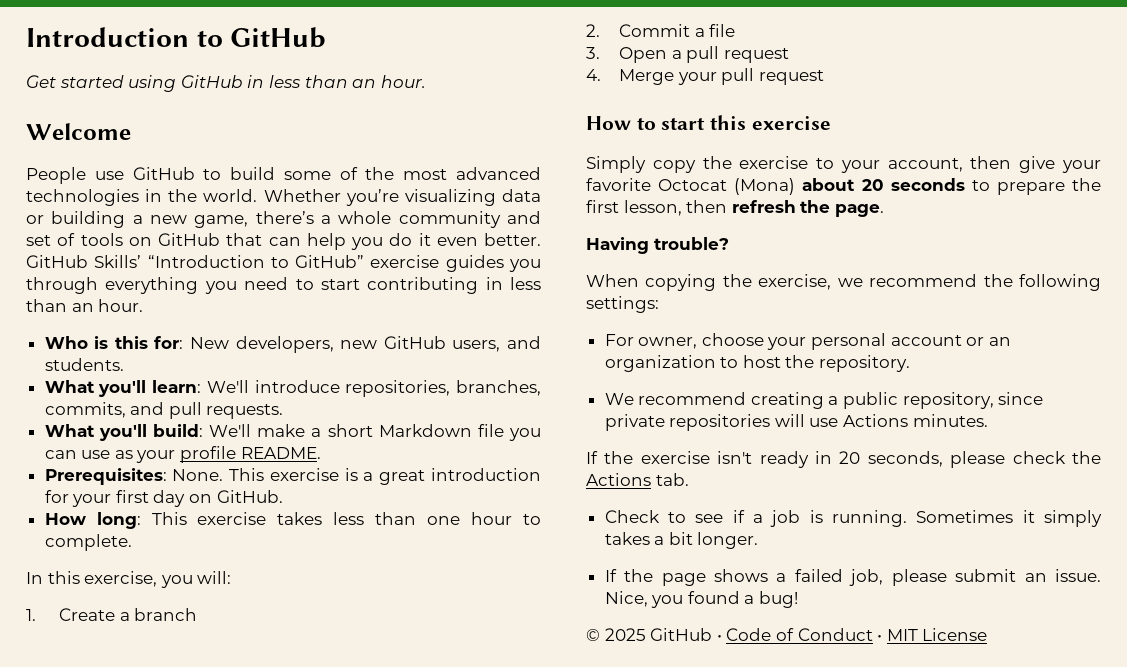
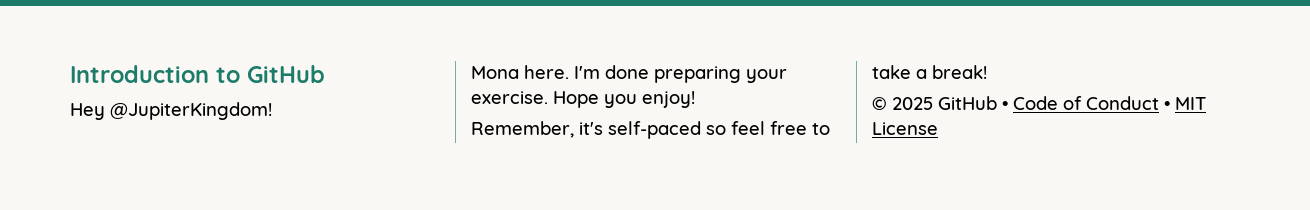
- Get started using GitHub in less than an hour.
- Welcome
- People use GitHub to build some of the most advanced technologies in the world. Whether you’re visualizing data or building a new game, there’s a whole community and set of tools on GitHub that can help you do it even better. GitHub Skills’ “Introduction to GitHub” exercise guides you through everything you need to start contributing in less than an hour.
- Who is this for: New developers, new GitHub users, and students.
- What you'll learn: We'll introduce repositories, branches, commits, and pull requests.
- What you'll build: We'll make a short Markdown file you can use as your profile README.
- Prerequisites: None. This exercise is a great introduction for your first day on GitHub.
- How long: This exercise takes less than one hour to complete.
- In this exercise, you will:
- 1. Create a branch
- 2. Commit a file
- 3. Open a pull request
- 4. Merge your pull request
- How to start this exercise
- Simply copy the exercise to your account, then give your favorite Octocat (Mona) about 20 seconds to prepare the first lesson, then refresh the page.
- Having trouble?
- When copying the exercise, we recommend the following settings:
- For owner, choose your personal account or an organization to host the repository.
- We recommend creating a public repository, since private repositories will use Actions minutes.
- If the exercise isn't ready in 20 seconds, please check the Actions tab.
- Check to see if a job is running. Sometimes it simply takes a bit longer.
- If the page shows a failed job, please submit an issue. Nice, you found a bug!
+ Hey @JupiterKingdom!
+ Mona here. I'm done preparing your exercise. Hope you enjoy!
+ Remember, it's self-paced so feel free to take a break!

